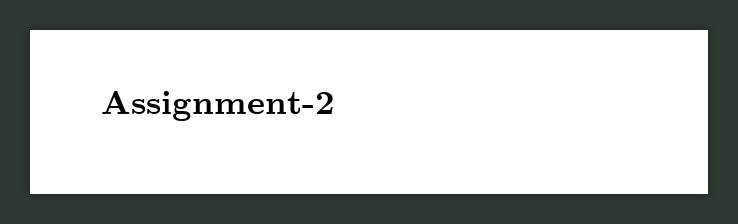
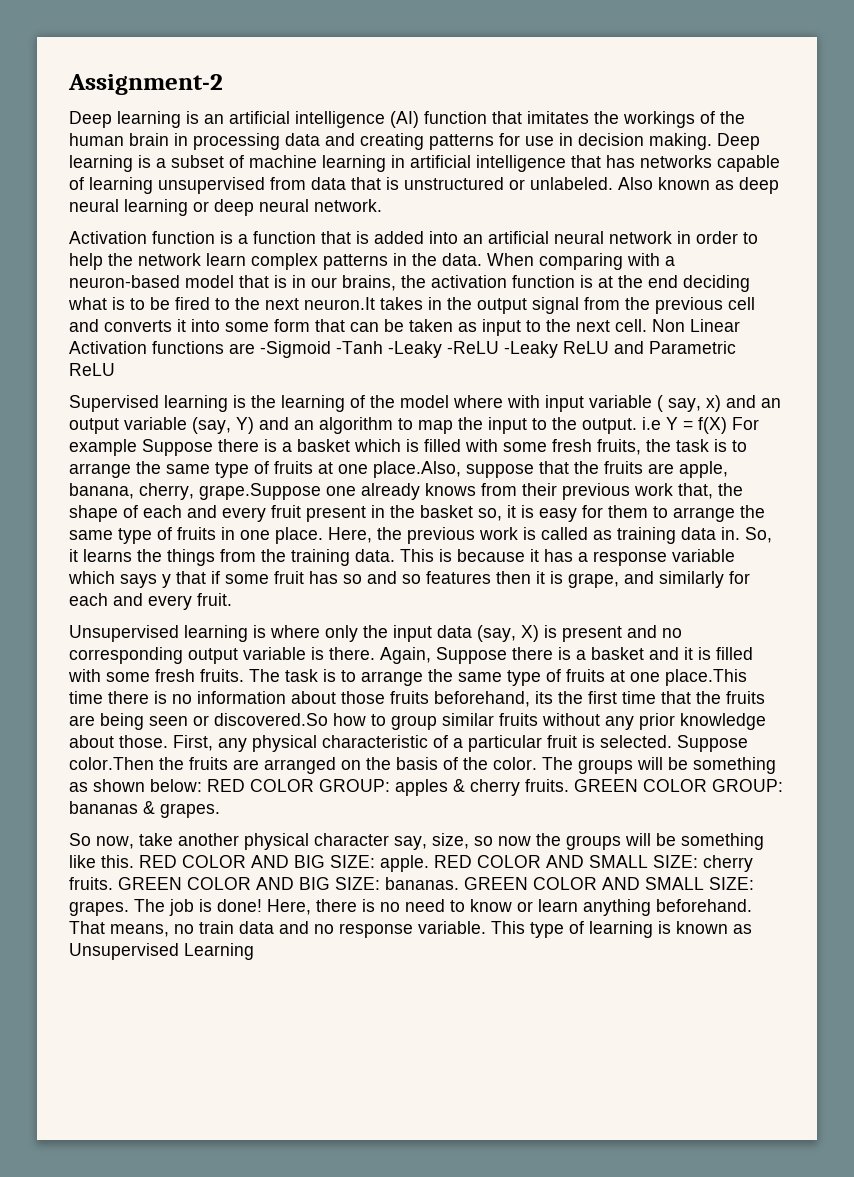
+ Deep learning is an artificial intelligence (AI) function that imitates the workings of the human brain in processing data and creating patterns for use in decision making. Deep learning is a subset of machine learning in artificial intelligence that has networks capable of learning unsupervised from data that is unstructured or unlabeled. Also known as deep neural learning or deep neural network.
+ Activation function is a function that is added into an artificial neural network in order to help the network learn complex patterns in the data. When comparing with a neuron-based model that is in our brains, the activation function is at the end deciding what is to be fired to the next neuron.It takes in the output signal from the previous cell and converts it into some form that can be taken as input to the next cell. Non Linear Activation functions are -Sigmoid -Tanh -Leaky -ReLU -Leaky ReLU and Parametric ReLU
+ Supervised learning is the learning of the model where with input variable ( say, x) and an output variable (say, Y) and an algorithm to map the input to the output. i.e Y = f(X) For example Suppose there is a basket which is filled with some fresh fruits, the task is to arrange the same type of fruits at one place.Also, suppose that the fruits are apple, banana, cherry, grape.Suppose one already knows from their previous work that, the shape of each and every fruit present in the basket so, it is easy for them to arrange the same type of fruits in one place. Here, the previous work is called as training data in. So, it learns the things from the training data. This is because it has a response variable which says y that if some fruit has so and so features then it is grape, and similarly for each and every fruit.
+ Unsupervised learning is where only the input data (say, X) is present and no corresponding output variable is there. Again, Suppose there is a basket and it is filled with some fresh fruits. The task is to arrange the same type of fruits at one place.This time there is no information about those fruits beforehand, its the first time that the fruits are being seen or discovered.So how to group similar fruits without any prior knowledge about those. First, any physical characteristic of a particular fruit is selected. Suppose color.Then the fruits are arranged on the basis of the color. The groups will be something as shown below: RED COLOR GROUP: apples & cherry fruits. GREEN COLOR GROUP: bananas & grapes.
+ So now, take another physical character say, size, so now the groups will be something like this. RED COLOR AND BIG SIZE: apple. RED COLOR AND SMALL SIZE: cherry fruits. GREEN COLOR AND BIG SIZE: bananas. GREEN COLOR AND SMALL SIZE: grapes. The job is done! Here, there is no need to know or learn anything beforehand. That means, no train data and no response variable. This type of learning is known as Unsupervised Learning

